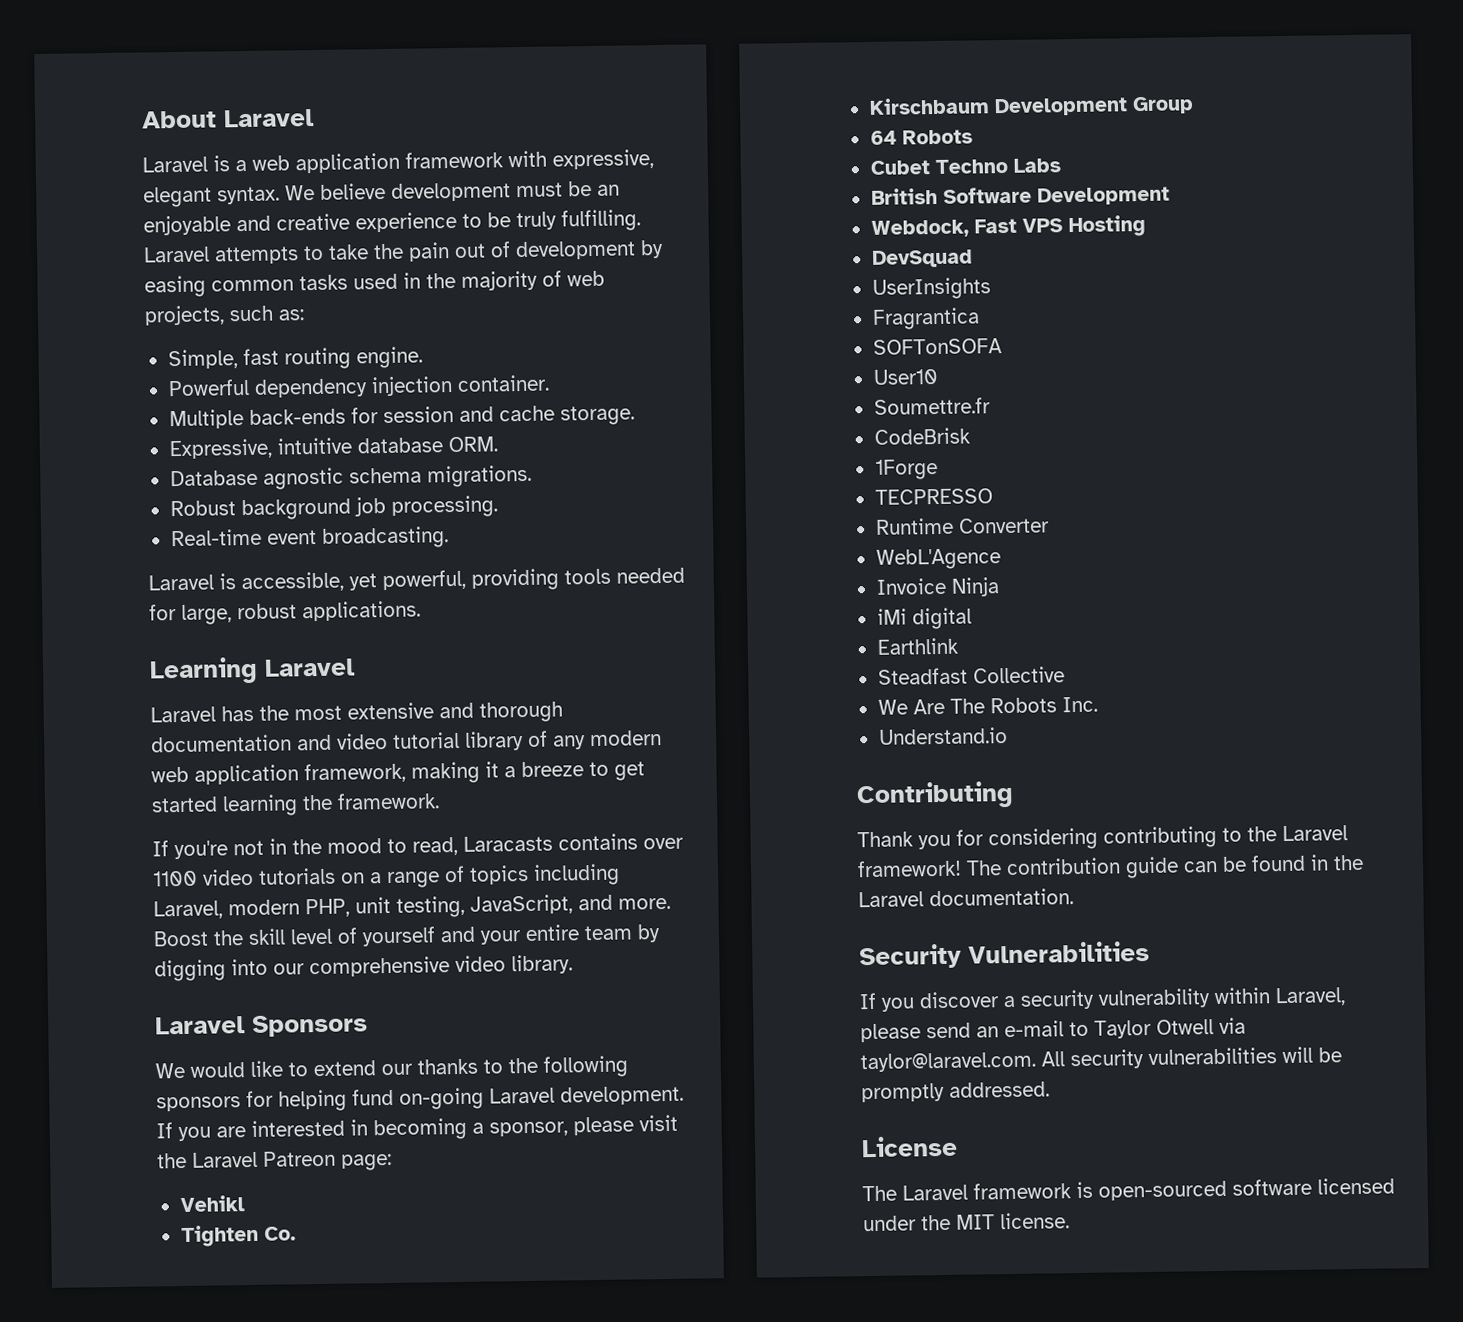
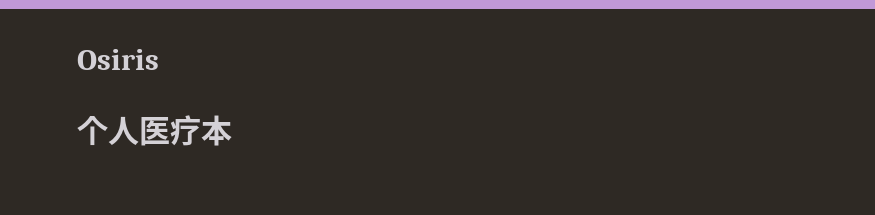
- About Laravel
- Laravel is a web application framework with expressive, elegant syntax. We believe development must be an enjoyable and creative experience to be truly fulfilling. Laravel attempts to take the pain out of development by easing common tasks used in the majority of web projects, such as:
- Simple, fast routing engine.
- Powerful dependency injection container.
- Multiple back-ends for session and cache storage.
- Expressive, intuitive database ORM.
- Database agnostic schema migrations.
- Robust background job processing.
- Real-time event broadcasting.
- Laravel is accessible, yet powerful, providing tools needed for large, robust applications.
- Learning Laravel
- Laravel has the most extensive and thorough documentation and video tutorial library of any modern web application framework, making it a breeze to get started learning the framework.
- If you're not in the mood to read, Laracasts contains over 1100 video tutorials on a range of topics including Laravel, modern PHP, unit testing, JavaScript, and more. Boost the skill level of yourself and your entire team by digging into our comprehensive video library.
- Laravel Sponsors
- We would like to extend our thanks to the following sponsors for helping fund on-going Laravel development. If you are interested in becoming a sponsor, please visit the Laravel Patreon page:
- Vehikl
- Tighten Co.
- Kirschbaum Development Group
- 64 Robots
- Cubet Techno Labs
- British Software Development
- Webdock, Fast VPS Hosting
- DevSquad
- UserInsights
- Fragrantica
- SOFTonSOFA
- User10
- Soumettre.fr
- CodeBrisk
- 1Forge
- TECPRESSO
- Runtime Converter
- WebL'Agence
- Invoice Ninja
- iMi digital
- Earthlink
- Steadfast Collective
- We Are The Robots Inc.
- Understand.io
- Contributing
- Thank you for considering contributing to the Laravel framework! The contribution guide can be found in the Laravel documentation.
- Security Vulnerabilities
- If you discover a security vulnerability within Laravel, please send an e-mail to Taylor Otwell via taylor@laravel.com. All security vulnerabilities will be promptly addressed.
- License
- The Laravel framework is open-sourced software licensed under the MIT license.
+ Osiris
+ 个人医疗本

